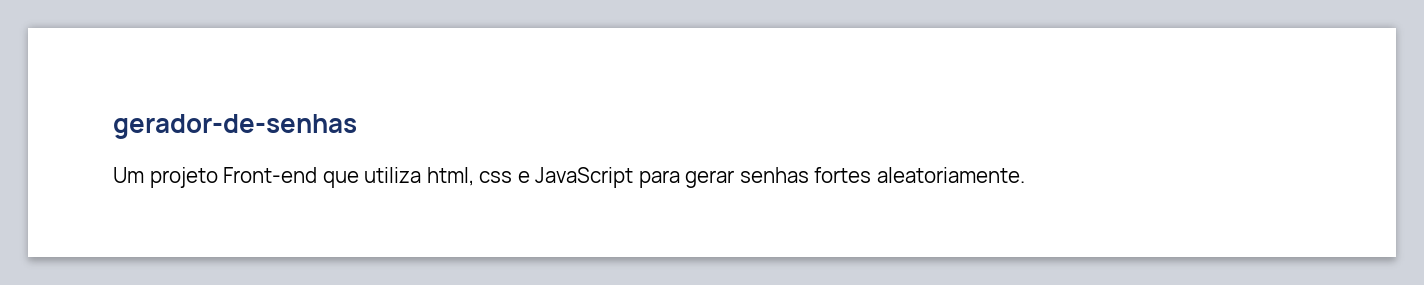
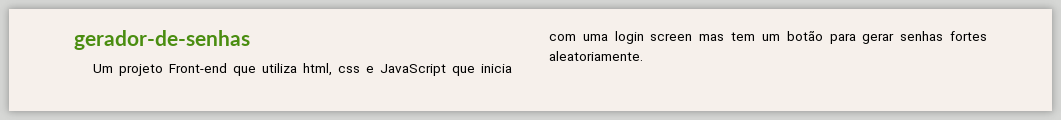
- Um projeto Front-end que utiliza html, css e JavaScript para gerar senhas fortes aleatoriamente.
+ Um projeto Front-end que utiliza html, css e JavaScript que inicia com uma login screen mas tem um botão para gerar senhas fortes aleatoriamente.

